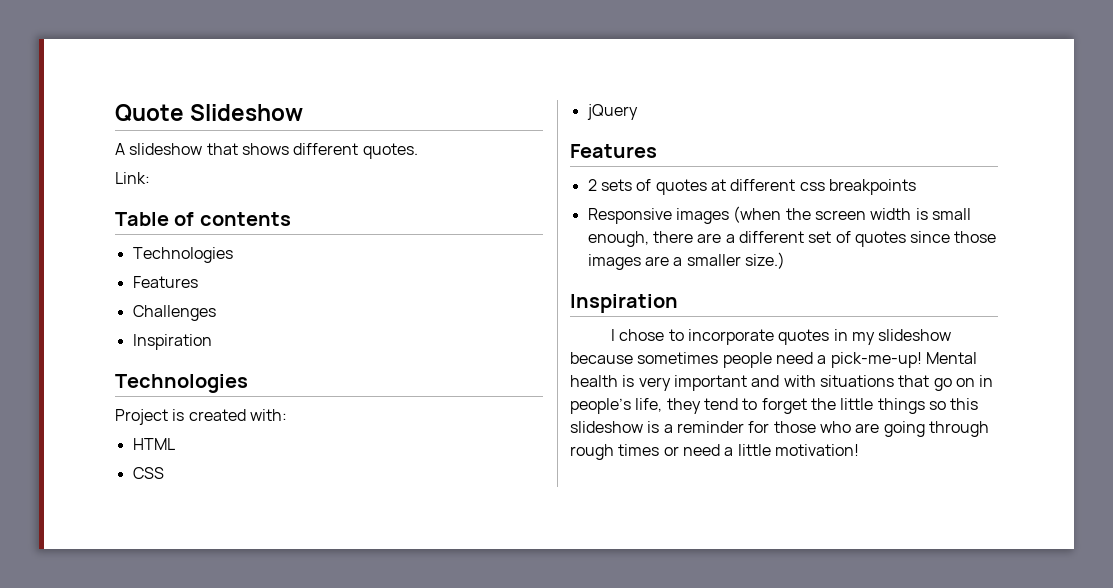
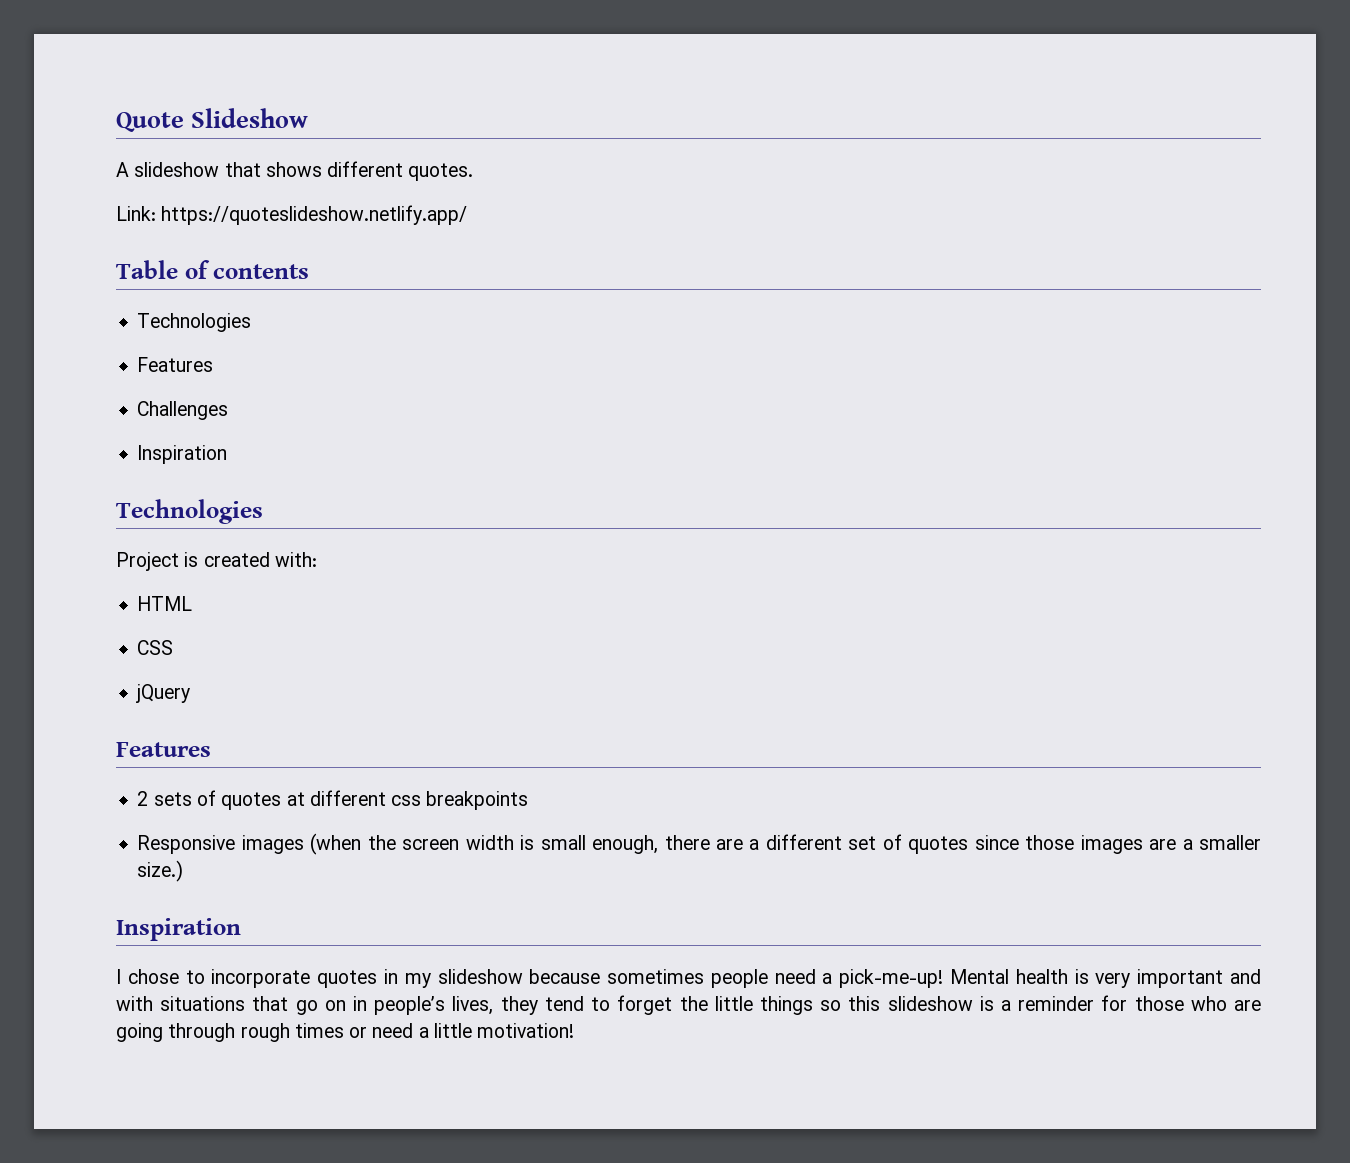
- Link:
+ Link: https://quoteslideshow.netlify.app/
- Mental health is very important and with situations that go on in people’s life, they tend to forget the little things so this slideshow is a reminder for those who are going through rough times or need a little motivation!
+ Mental health is very important and with situations that go on in people’s lives, they tend to forget the little things so this slideshow is a reminder for those who are going through rough times or need a little motivation!

